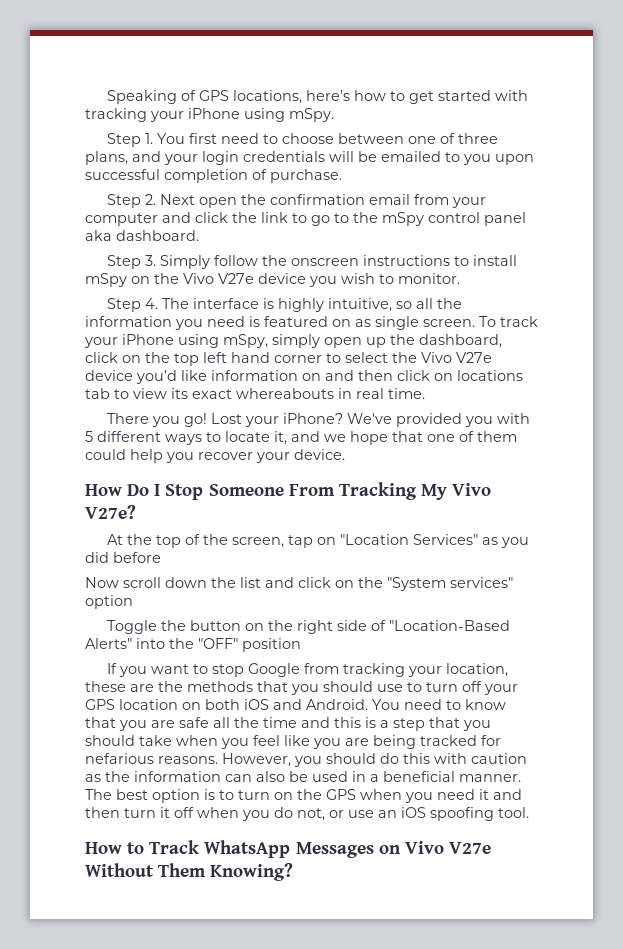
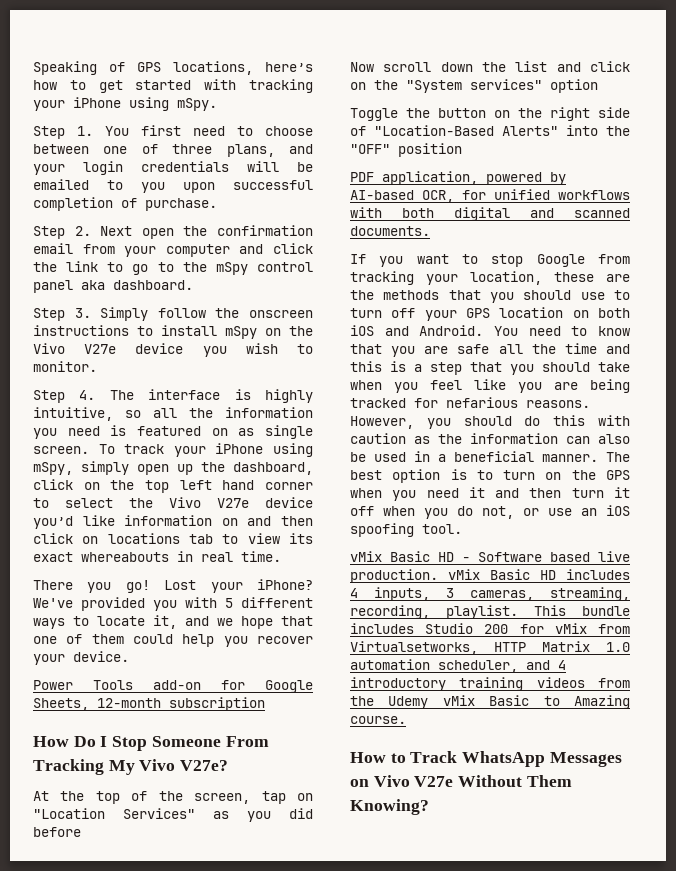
+ Power Tools add-on for Google Sheets, 12-month subscription
+ PDF application, powered by AI-based OCR, for unified workflows with both digital and scanned documents.
+ vMix Basic HD - Software based live production. vMix Basic HD includes 4 inputs, 3 cameras, streaming, recording, playlist. This bundle includes Studio 200 for vMix from Virtualsetworks, HTTP Matrix 1.0 automation scheduler, and 4 introductory training videos from the Udemy vMix Basic to Amazing course.

